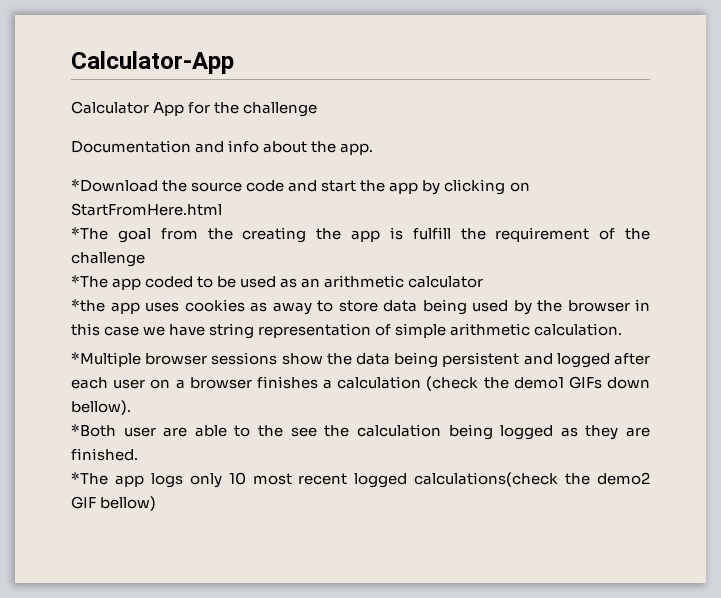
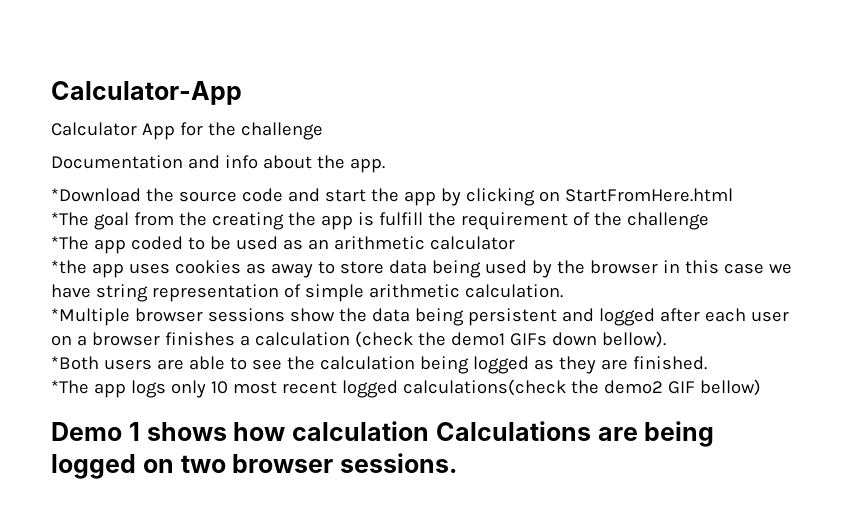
- *Both user are able to the see the calculation being logged as they are finished.
+ *Both users are able to see the calculation being logged as they are finished.
+ Demo 1 shows how calculation Calculations are being logged on two browser sessions.

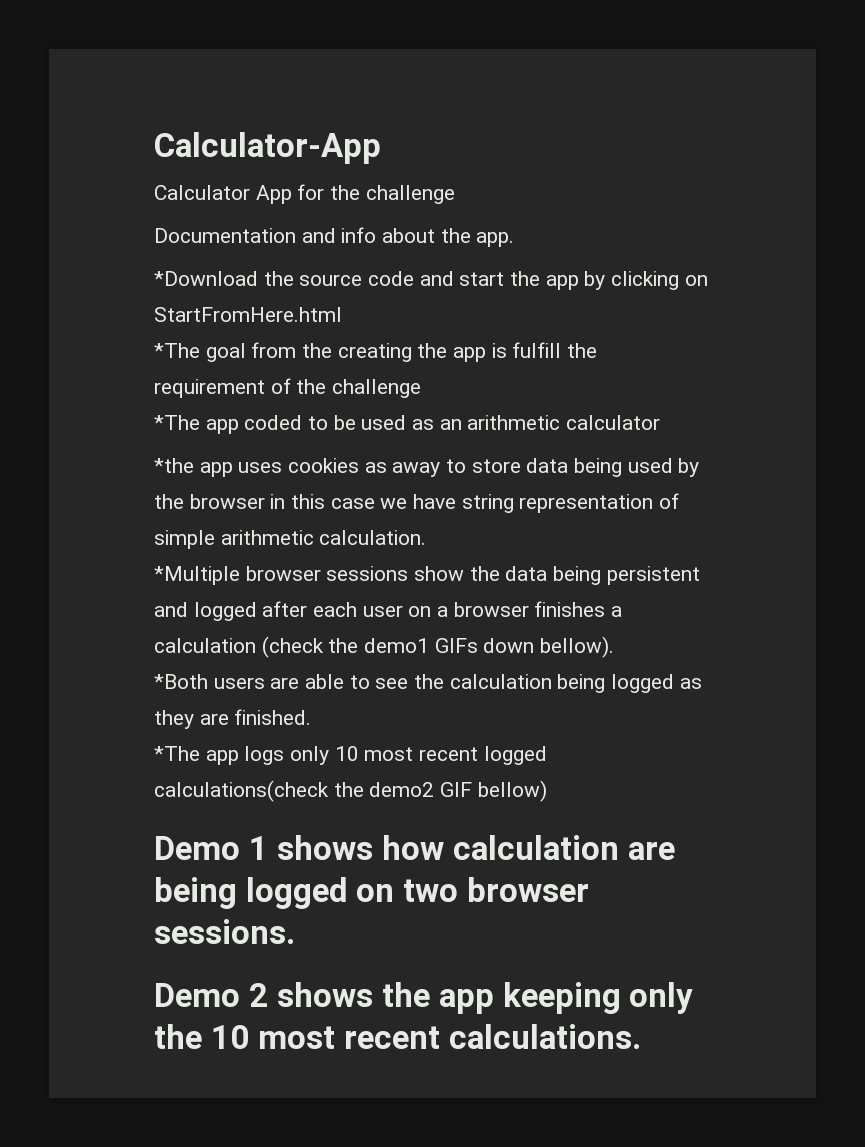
- Demo 1 shows how calculation Calculations are being logged on two browser sessions.
+ Demo 1 shows how calculation are being logged on two browser sessions.
+ Demo 2 shows the app keeping only the 10 most recent calculations.

